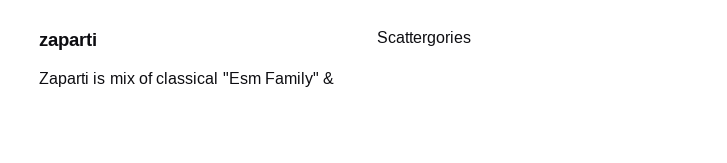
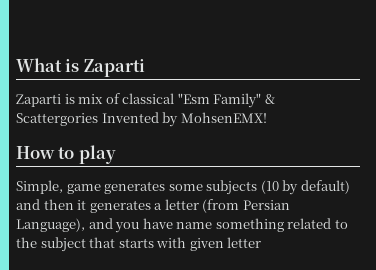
- zaparti
+ What is Zaparti
- Zaparti is mix of classical "Esm Family" & Scattergories
+ Zaparti is mix of classical "Esm Family" & Scattergories Invented by MohsenEMX!
+ How to play
+ Simple, game generates some subjects (10 by default) and then it generates a letter (from Persian Language), and you have name something related to the subject that starts with given letter

